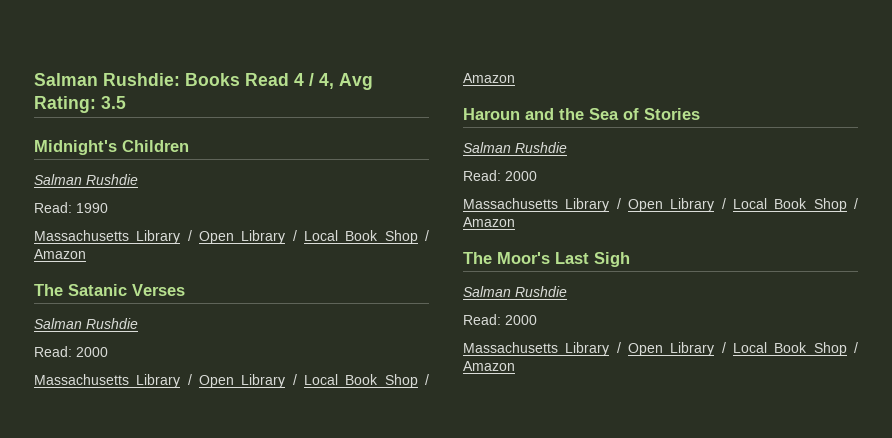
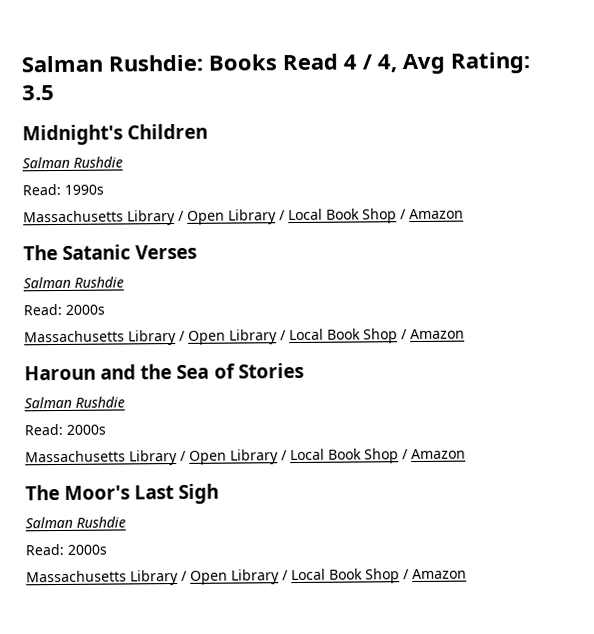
- Read: 1990
+ Read: 1990s
  The Satanic Verses
  Salman Rushdie
- Read: 2000
+ Read: 2000s
  Haroun and the Sea of Stories
  Salman Rushdie
- Read: 2000
+ Read: 2000s
  The Moor's Last Sigh
  Salman Rushdie
- Read: 2000
+ Read: 2000s

